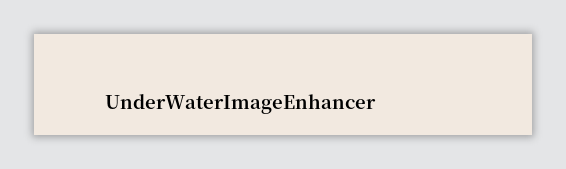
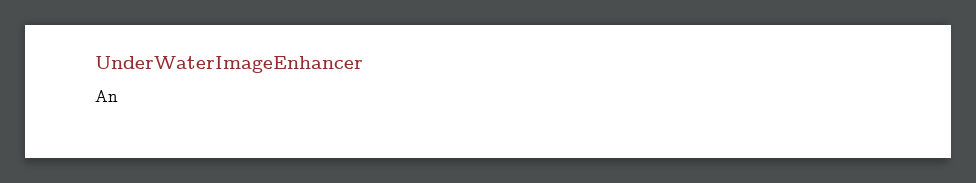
+ An

